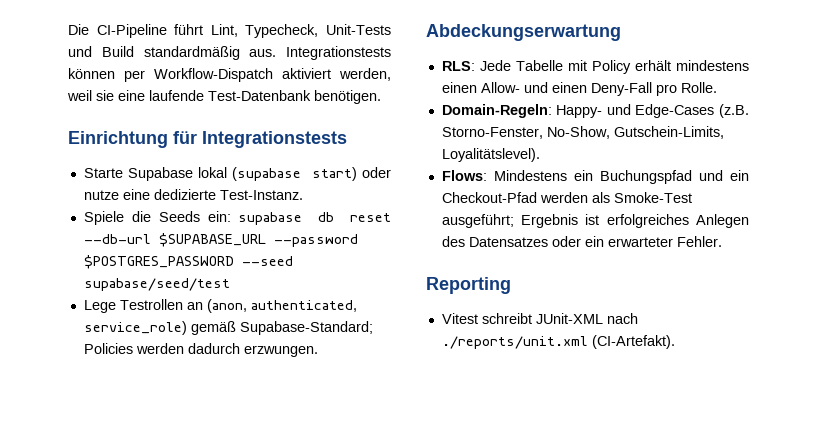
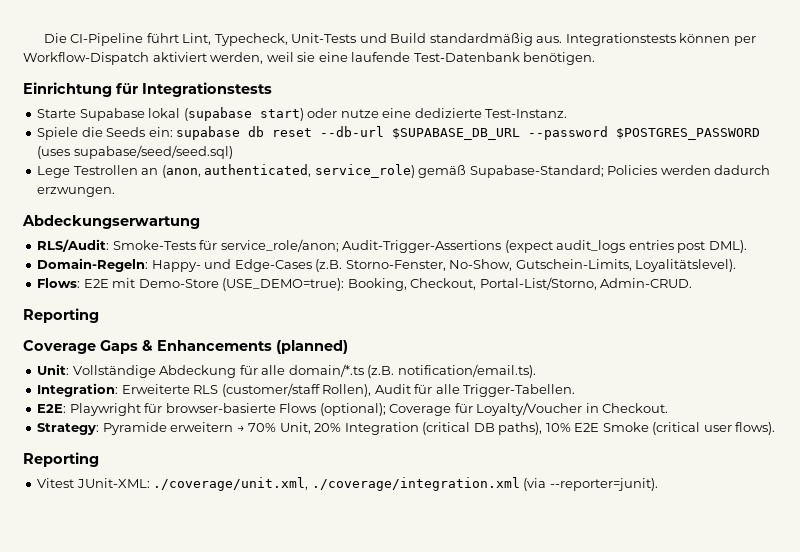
- Spiele die Seeds ein: supabase db reset --db-url $SUPABASE_URL --password $POSTGRES_PASSWORD --seed supabase/seed/test
+ Spiele die Seeds ein: supabase db reset --db-url $SUPABASE_DB_URL --password $POSTGRES_PASSWORD (uses supabase/seed/seed.sql)
- RLS: Jede Tabelle mit Policy erhält mindestens einen Allow- und einen Deny-Fall pro Rolle.
+ RLS/Audit: Smoke-Tests für service_role/anon; Audit-Trigger-Assertions (expect audit_logs entries post DML).
- Flows: Mindestens ein Buchungspfad und ein Checkout-Pfad werden als Smoke-Test ausgeführt; Ergebnis ist erfolgreiches Anlegen des Datensatzes oder ein erwarteter Fehler.
+ Flows: E2E mit Demo-Store (USE_DEMO=true): Booking, Checkout, Portal-List/Storno, Admin-CRUD.
  Reporting
- Vitest schreibt JUnit-XML nach ./reports/unit.xml (CI-Artefakt).
+ Coverage Gaps & Enhancements (planned)
+ Unit: Vollständige Abdeckung für alle domain/*.ts (z.B. notification/email.ts).
+ Integration: Erweiterte RLS (customer/staff Rollen), Audit für alle Trigger-Tabellen.
+ E2E: Playwright für browser-basierte Flows (optional); Coverage für Loyalty/Voucher in Checkout.
+ Strategy: Pyramide erweitern → 70% Unit, 20% Integration (critical DB paths), 10% E2E Smoke (critical user flows).
+ Reporting
+ Vitest JUnit-XML: ./coverage/unit.xml, ./coverage/integration.xml (via --reporter=junit).

